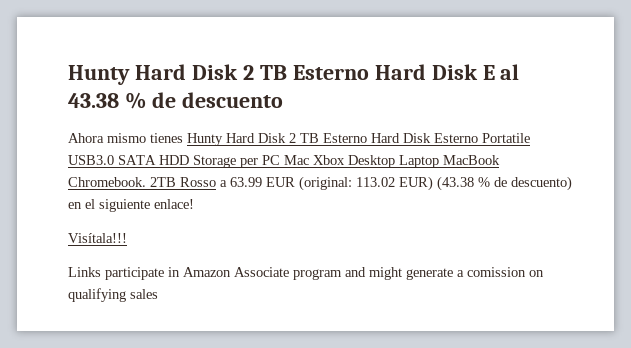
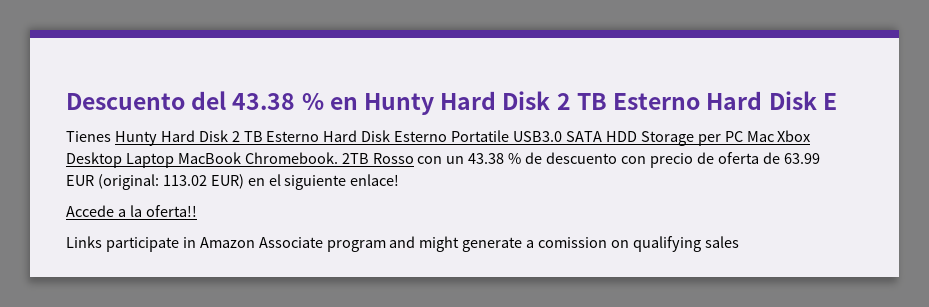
- Hunty Hard Disk 2 TB Esterno Hard Disk E al 43.38 % de descuento
- Ahora mismo tienes Hunty Hard Disk 2 TB Esterno Hard Disk Esterno Portatile USB3.0 SATA HDD Storage per PC Mac Xbox Desktop Laptop MacBook Chromebook.
+ Descuento del 43.38 % en Hunty Hard Disk 2 TB Esterno Hard Disk E
+ Tienes Hunty Hard Disk 2 TB Esterno Hard Disk Esterno Portatile USB3.0 SATA HDD Storage per PC Mac Xbox Desktop Laptop MacBook Chromebook.
- 2TB Rosso a 63.99 EUR (original: 113.02 EUR) (43.38 % de descuento) en el siguiente enlace!
+ 2TB Rosso con un 43.38 % de descuento con precio de oferta de 63.99 EUR (original: 113.02 EUR) en el siguiente enlace!
- Visítala!!!
+ Accede a la oferta!!

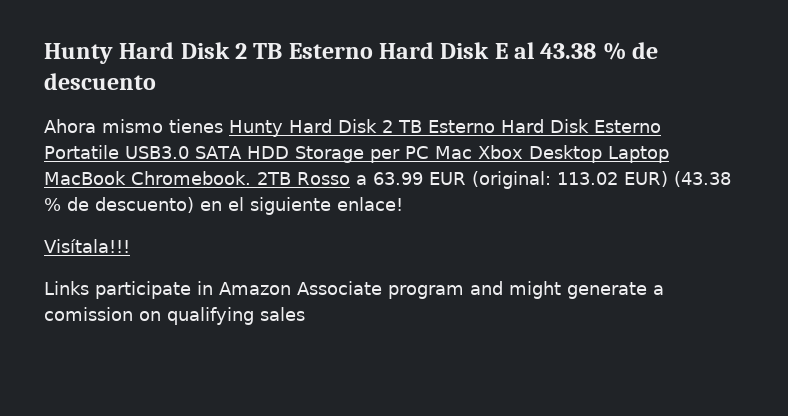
- Descuento del 43.38 % en Hunty Hard Disk 2 TB Esterno Hard Disk E
- Tienes Hunty Hard Disk 2 TB Esterno Hard Disk Esterno Portatile USB3.0 SATA HDD Storage per PC Mac Xbox Desktop Laptop MacBook Chromebook.
+ Hunty Hard Disk 2 TB Esterno Hard Disk E al 43.38 % de descuento
+ Ahora mismo tienes Hunty Hard Disk 2 TB Esterno Hard Disk Esterno Portatile USB3.0 SATA HDD Storage per PC Mac Xbox Desktop Laptop MacBook Chromebook.
- 2TB Rosso con un 43.38 % de descuento con precio de oferta de 63.99 EUR (original: 113.02 EUR) en el siguiente enlace!
+ 2TB Rosso a 63.99 EUR (original: 113.02 EUR) (43.38 % de descuento) en el siguiente enlace!
- Accede a la oferta!!
+ Visítala!!!

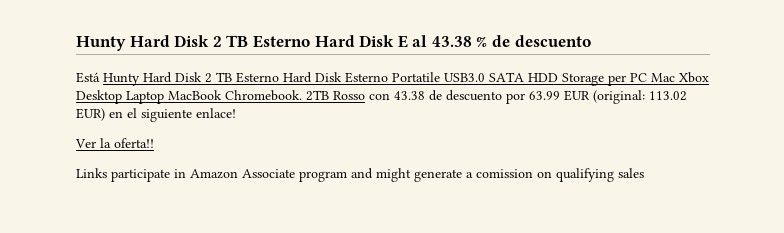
- Ahora mismo tienes Hunty Hard Disk 2 TB Esterno Hard Disk Esterno Portatile USB3.0 SATA HDD Storage per PC Mac Xbox Desktop Laptop MacBook Chromebook.
+ Está Hunty Hard Disk 2 TB Esterno Hard Disk Esterno Portatile USB3.0 SATA HDD Storage per PC Mac Xbox Desktop Laptop MacBook Chromebook.
- 2TB Rosso a 63.99 EUR (original: 113.02 EUR) (43.38 % de descuento) en el siguiente enlace!
+ 2TB Rosso con 43.38 de descuento por 63.99 EUR (original: 113.02 EUR) en el siguiente enlace!
- Visítala!!!
+ Ver la oferta!!

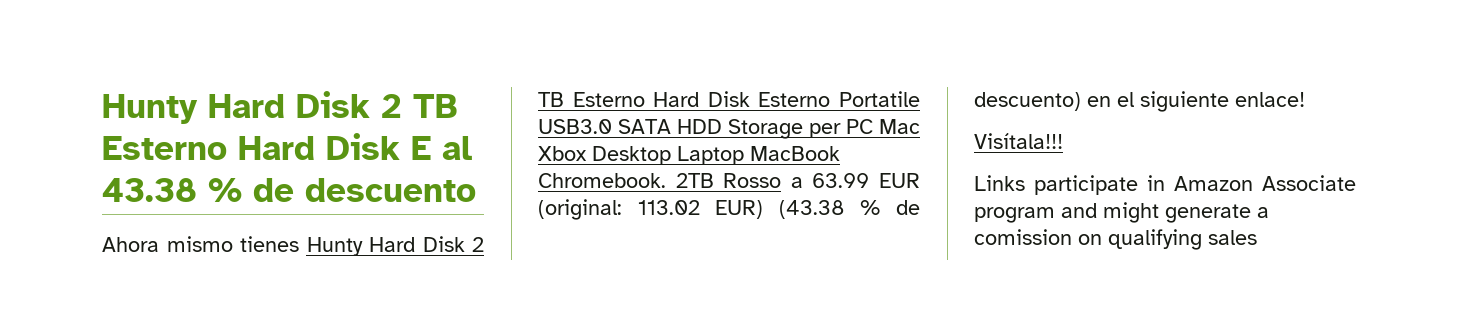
- Está Hunty Hard Disk 2 TB Esterno Hard Disk Esterno Portatile USB3.0 SATA HDD Storage per PC Mac Xbox Desktop Laptop MacBook Chromebook.
+ Ahora mismo tienes Hunty Hard Disk 2 TB Esterno Hard Disk Esterno Portatile USB3.0 SATA HDD Storage per PC Mac Xbox Desktop Laptop MacBook Chromebook.
- 2TB Rosso con 43.38 de descuento por 63.99 EUR (original: 113.02 EUR) en el siguiente enlace!
+ 2TB Rosso a 63.99 EUR (original: 113.02 EUR) (43.38 % de descuento) en el siguiente enlace!
- Ver la oferta!!
+ Visítala!!!

